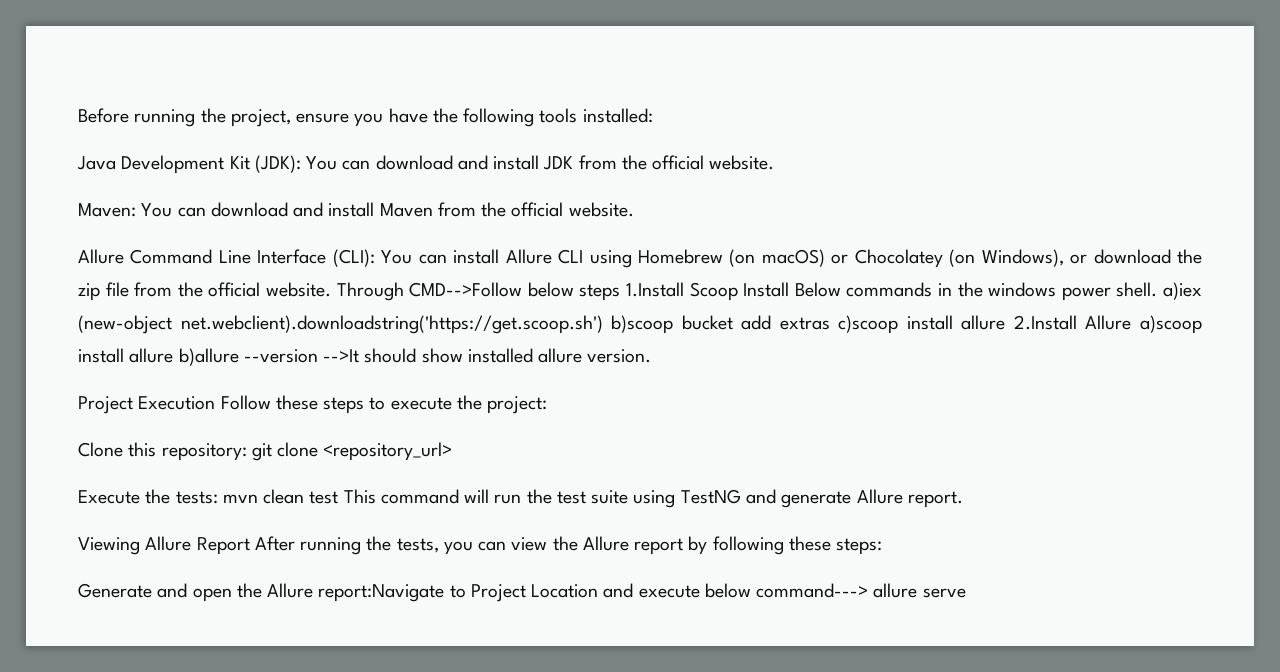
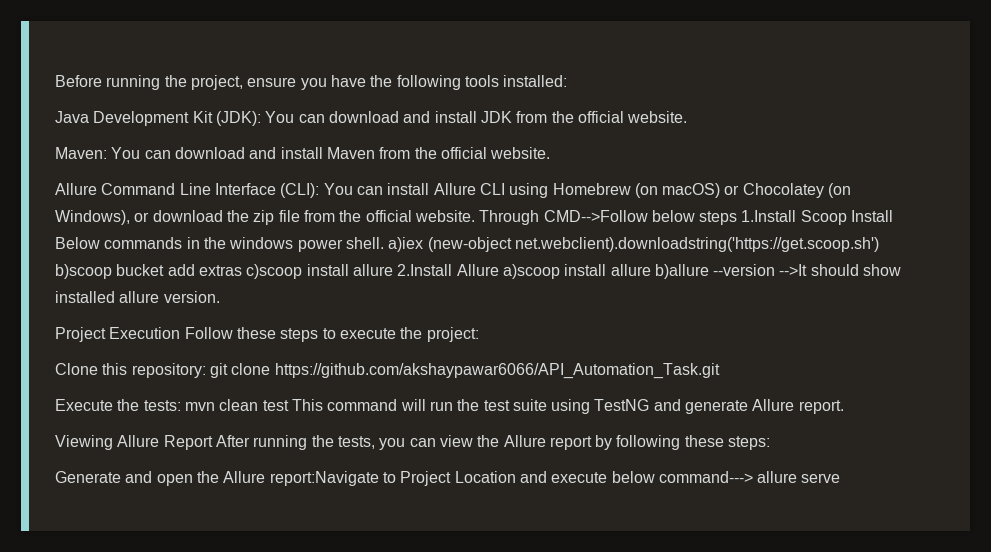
- Clone this repository: git clone <repository_url>
+ Clone this repository: git clone https://github.com/akshaypawar6066/API_Automation_Task.git

